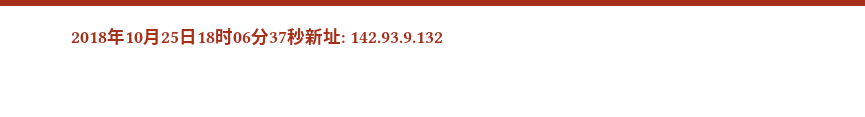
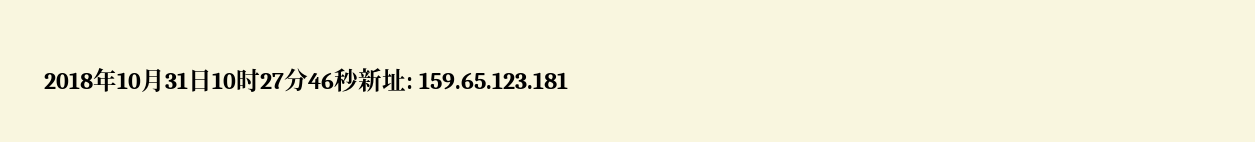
- 2018年10月25日18时06分37秒新址: 142.93.9.132
+ 2018年10月31日10时27分46秒新址: 159.65.123.181

